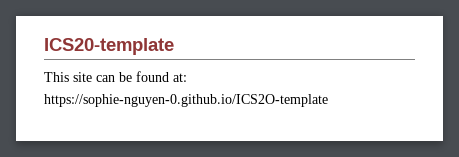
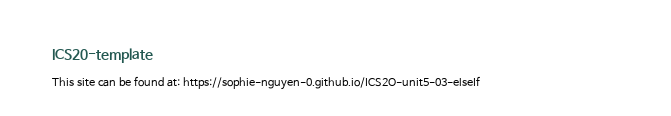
- This site can be found at: https://sophie-nguyen-0.github.io/ICS2O-template
+ This site can be found at: https://sophie-nguyen-0.github.io/ICS2O-unit5-03-elseIf

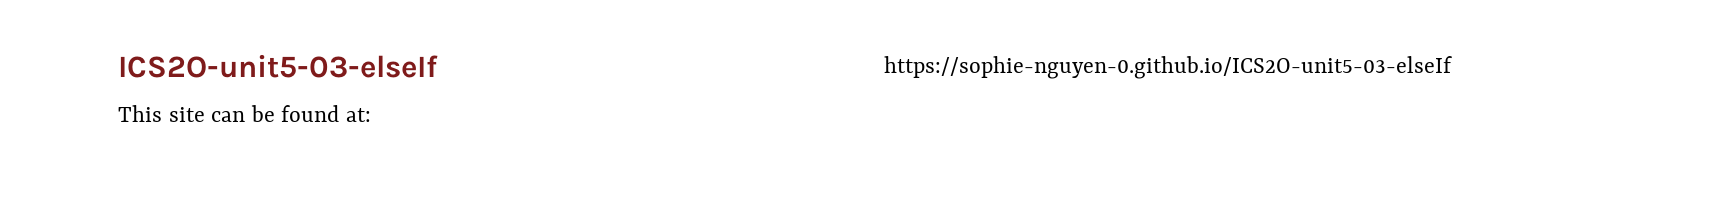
- ICS20-template
+ ICS2O-unit5-03-elseIf

